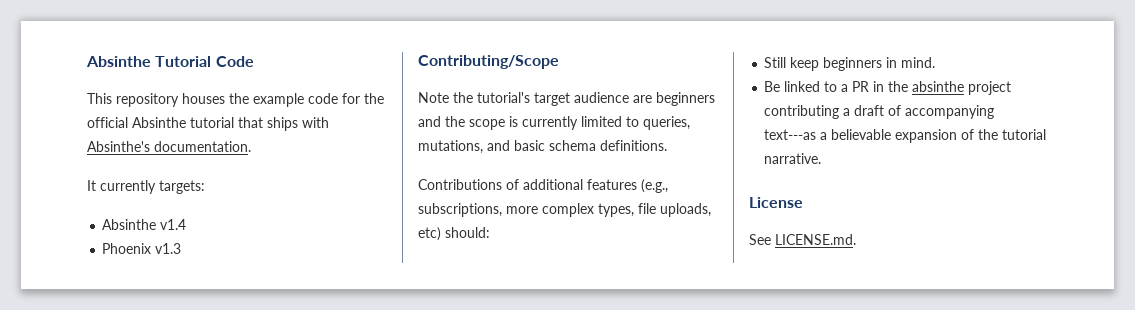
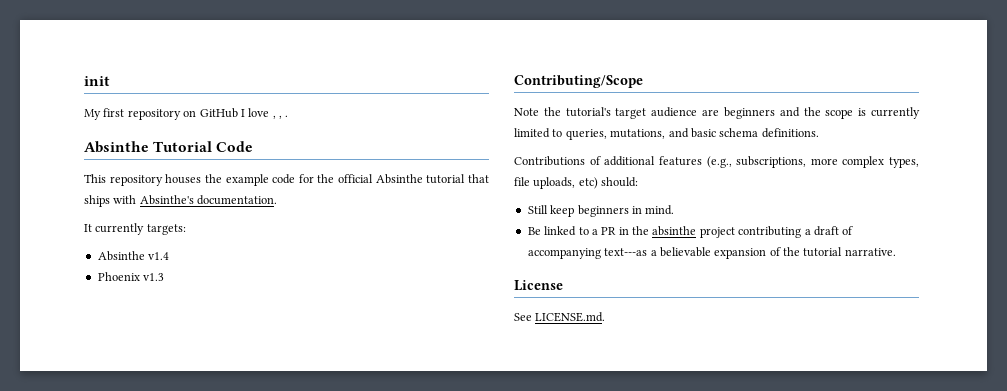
+ init
+ My first repository on GitHub I love , , .

